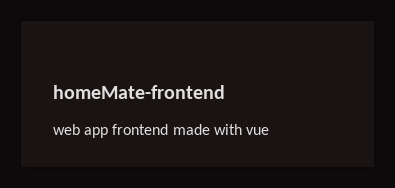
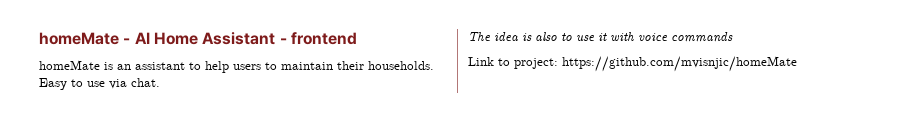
- homeMate-frontend
- web app frontend made with vue
+ homeMate - AI Home Assistant - frontend
+ homeMate is an assistant to help users to maintain their households. Easy to use via chat.
+ The idea is also to use it with voice commands
+ Link to project: https://github.com/mvisnjic/homeMate

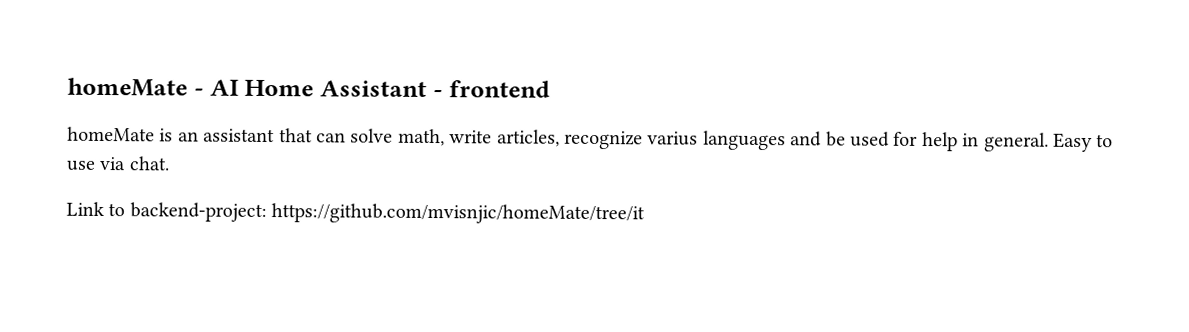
- homeMate is an assistant to help users to maintain their households.
+ homeMate is an assistant that can solve math, write articles, recognize varius languages and be used for help in general.
- The idea is also to use it with voice commands
- Link to project: https://github.com/mvisnjic/homeMate
+ Link to backend-project: https://github.com/mvisnjic/homeMate/tree/it

